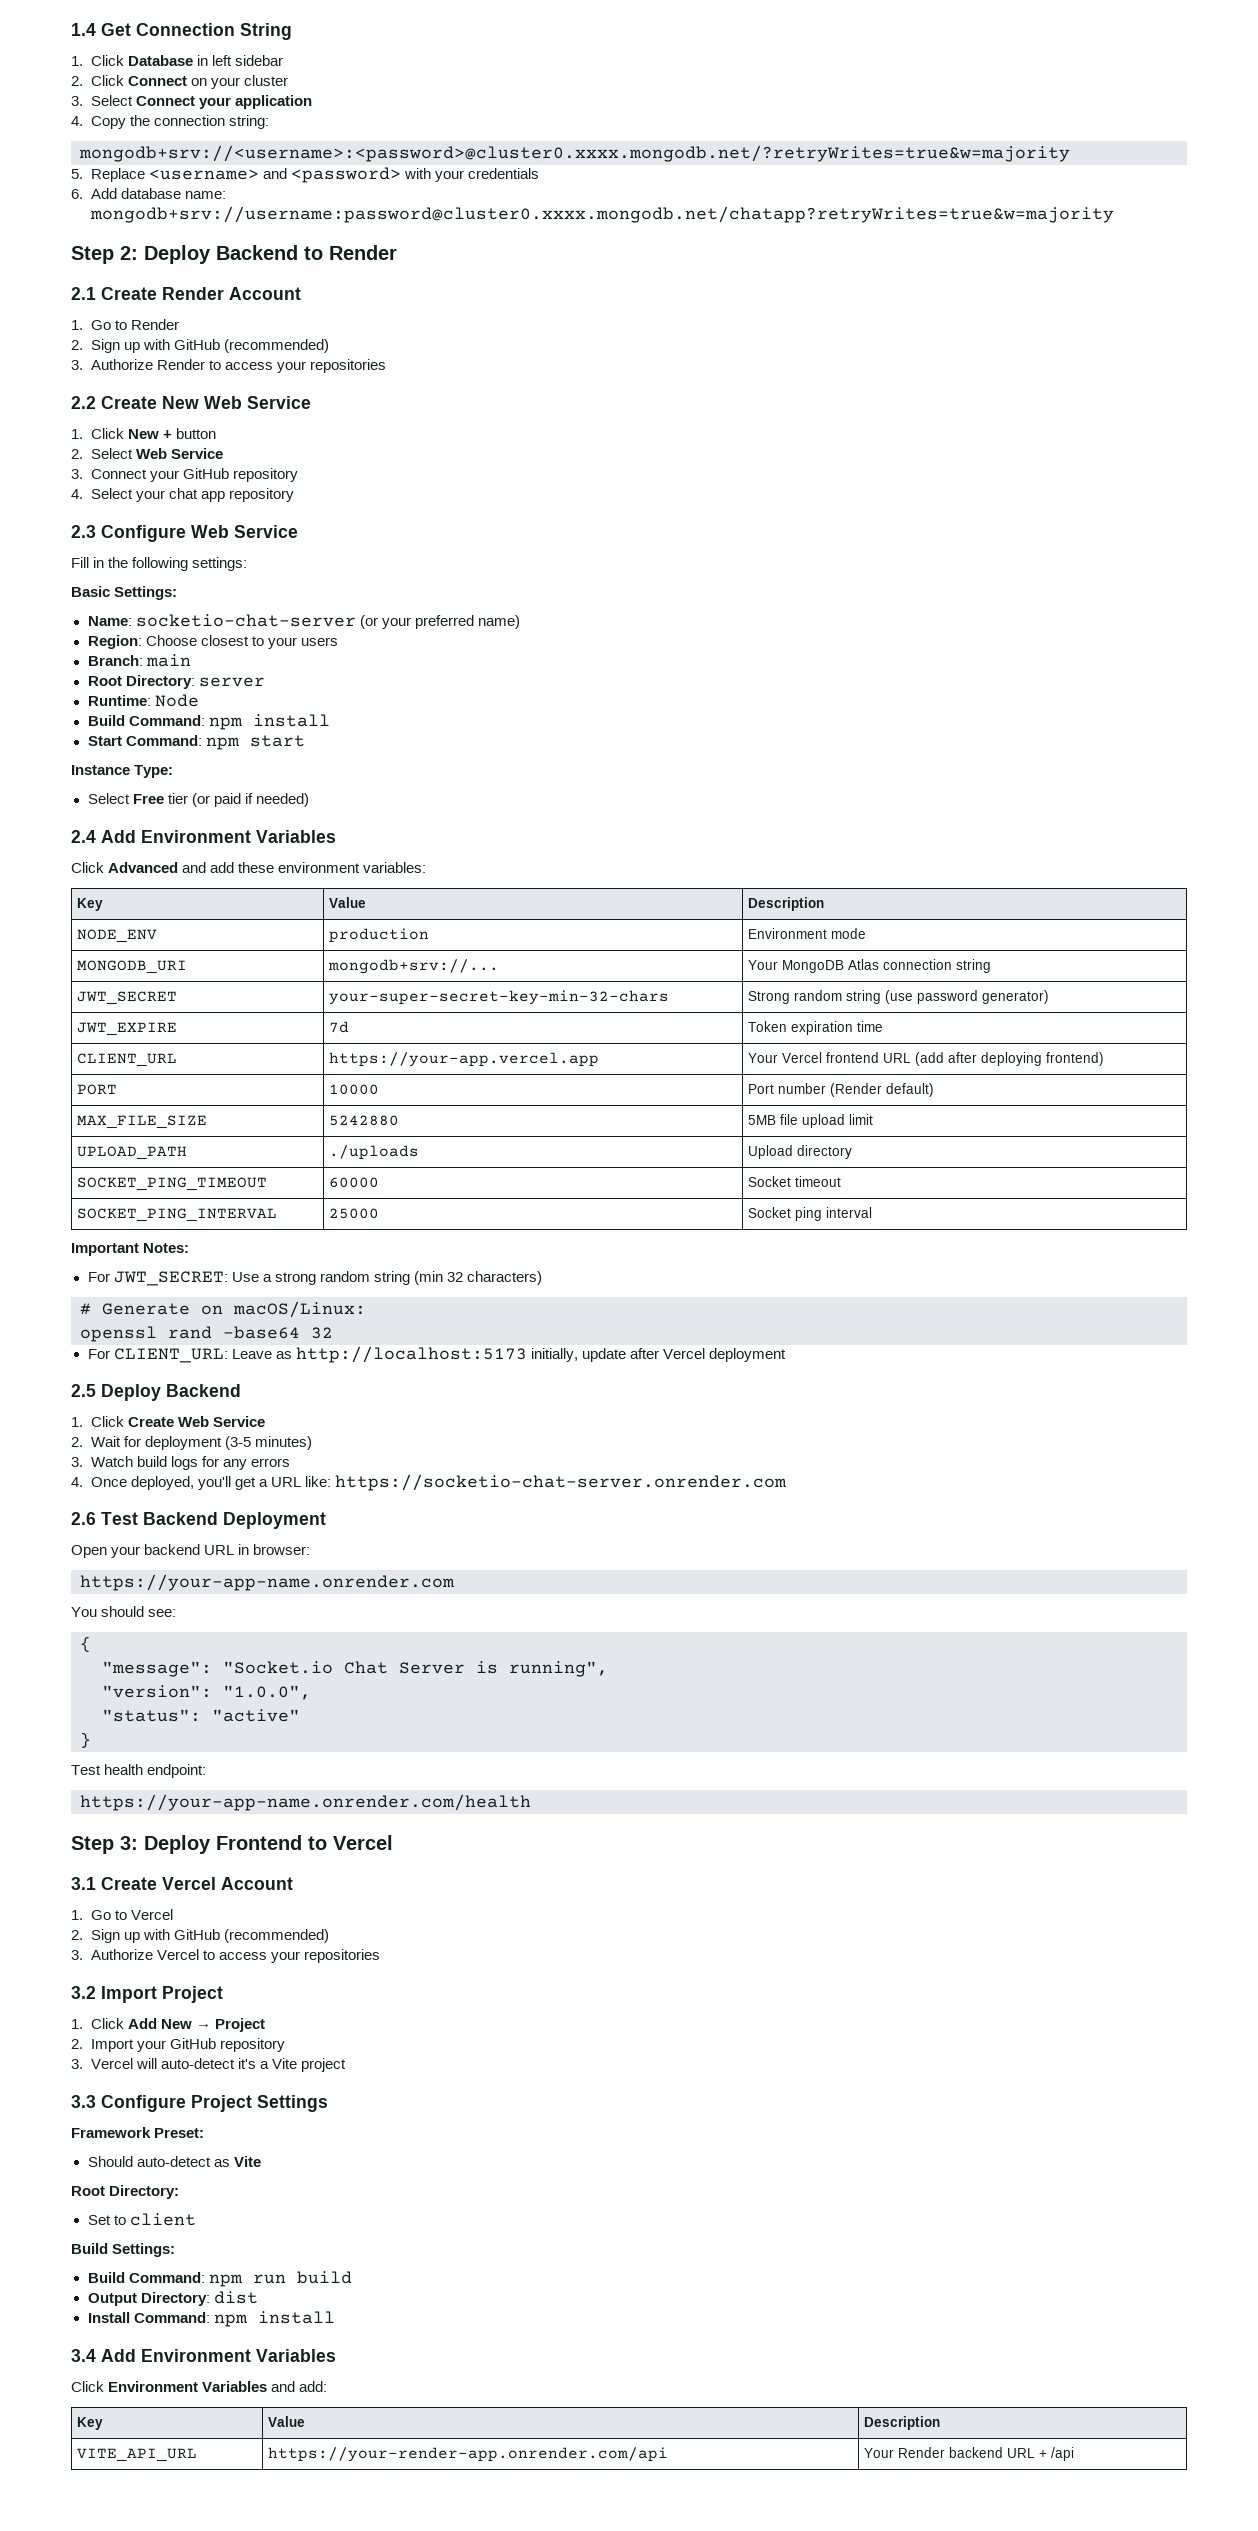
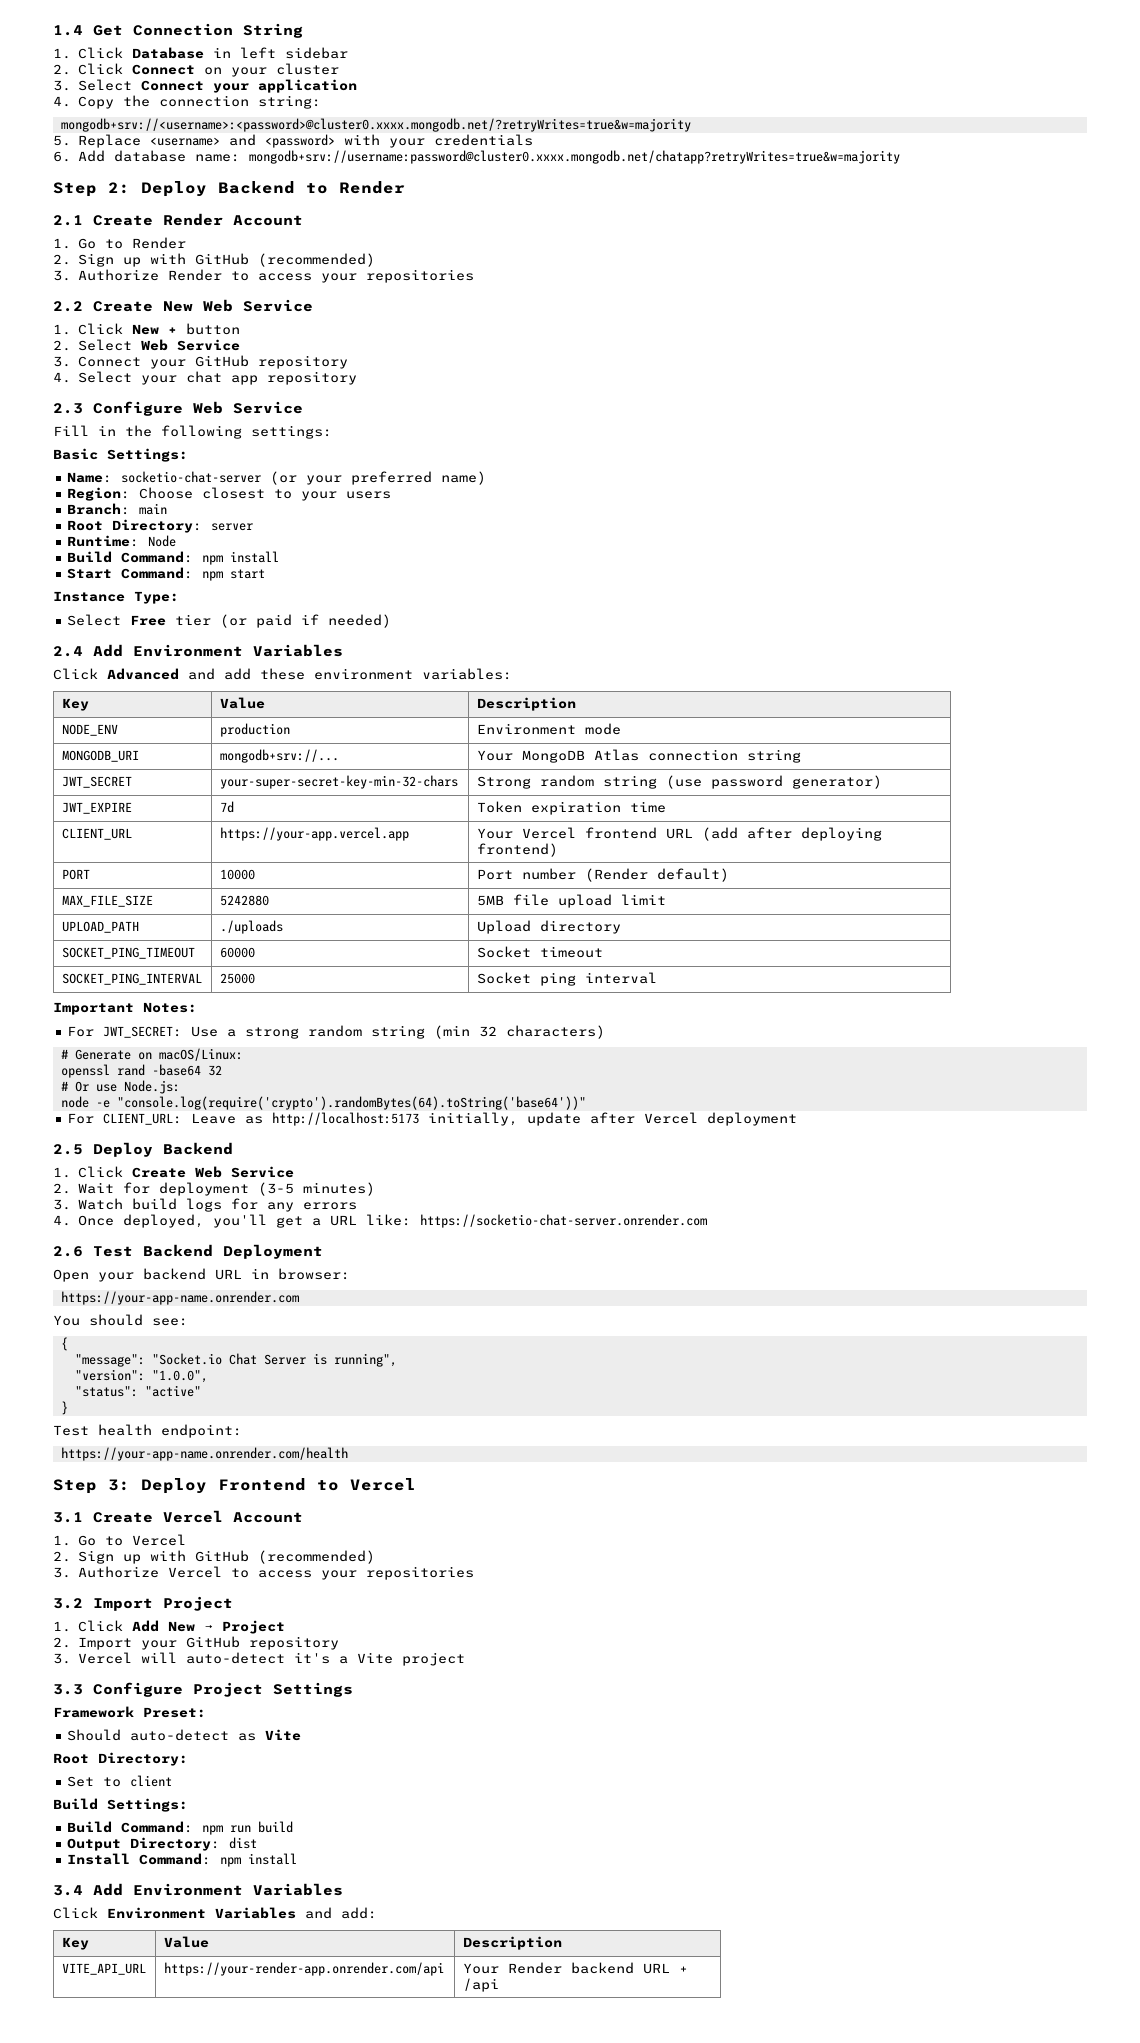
+ # Or use Node.js:
+ node -e "console.log(require('crypto').randomBytes(64).toString('base64'))"

